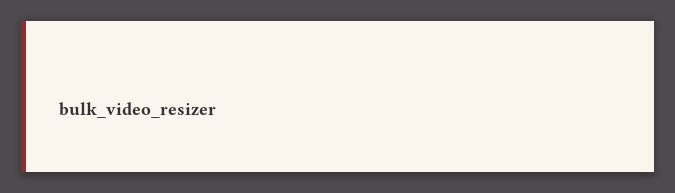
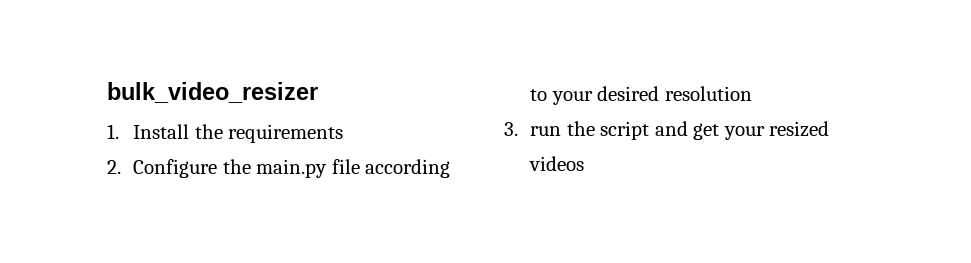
+ 1. Install the requirements
+ 2. Configure the main.py file according to your desired resolution
+ 3. run the script and get your resized videos

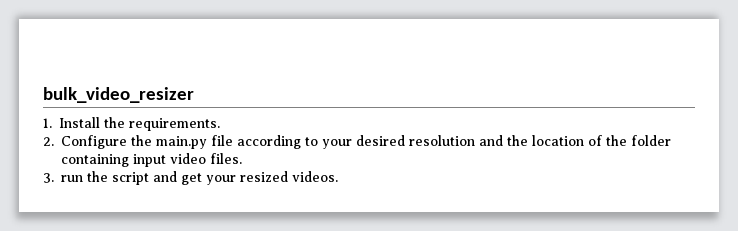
- 1. Install the requirements
+ 1. Install the requirements.
- 2. Configure the main.py file according to your desired resolution
+ 2. Configure the main.py file according to your desired resolution and the location of the folder containing input video files.
- 3. run the script and get your resized videos
+ 3. run the script and get your resized videos.

